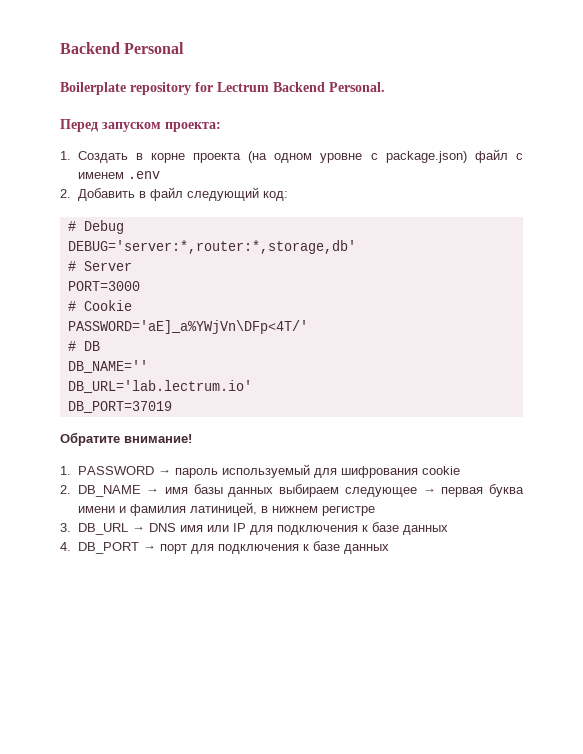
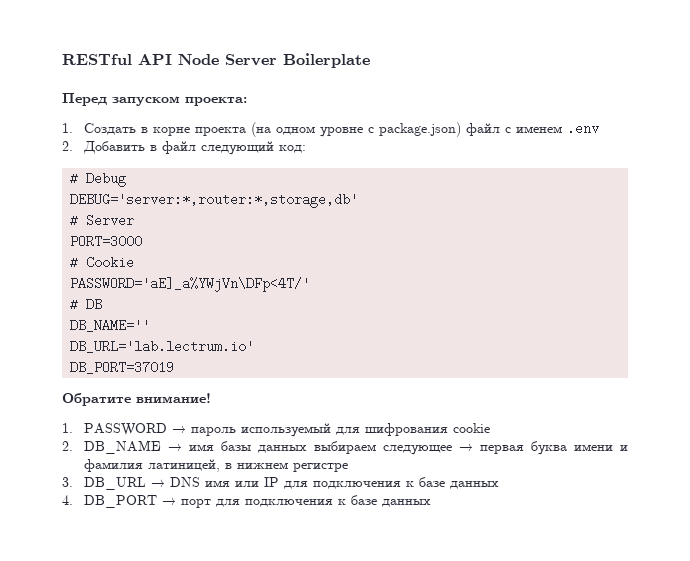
- Backend Personal
- Boilerplate repository for Lectrum Backend Personal.
+ RESTful API Node Server Boilerplate

